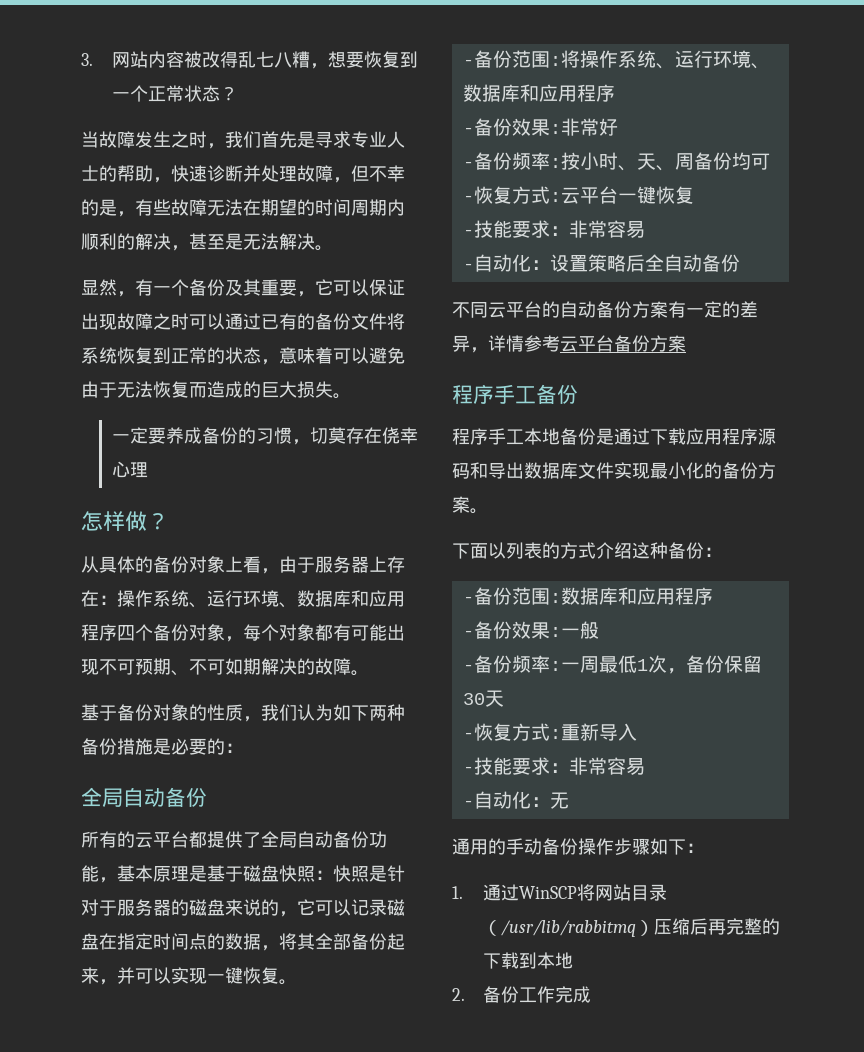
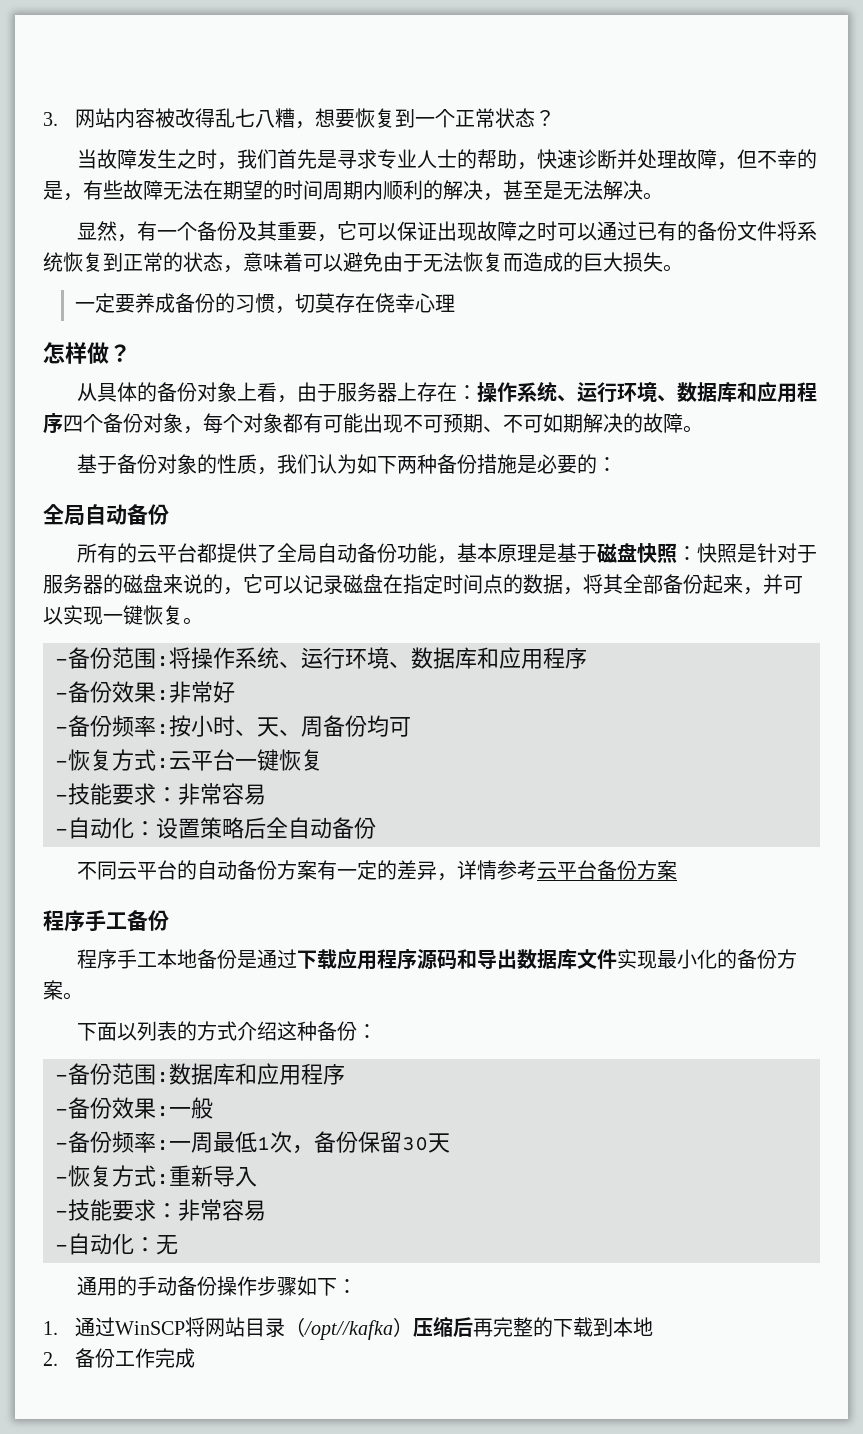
- 1.通过WinSCP将网站目录（/usr/lib/rabbitmq）压缩后再完整的下载到本地
+ 1.通过WinSCP将网站目录（/opt//kafka）压缩后再完整的下载到本地

